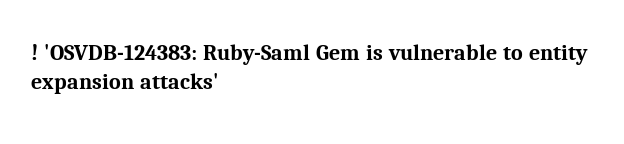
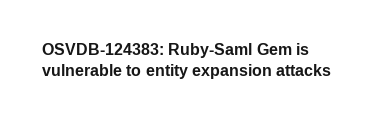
- ! 'OSVDB-124383: Ruby-Saml Gem is vulnerable to entity expansion attacks'
+ OSVDB-124383: Ruby-Saml Gem is vulnerable to entity expansion attacks

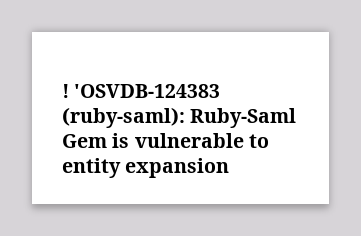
- OSVDB-124383: Ruby-Saml Gem is vulnerable to entity expansion attacks
+ ! 'OSVDB-124383 (ruby-saml): Ruby-Saml Gem is vulnerable to entity expansion

